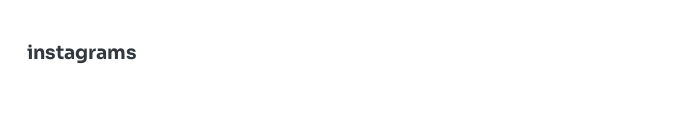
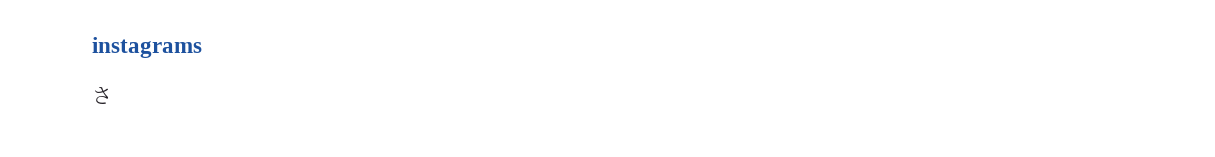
+ さ

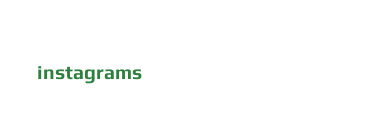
- さ

